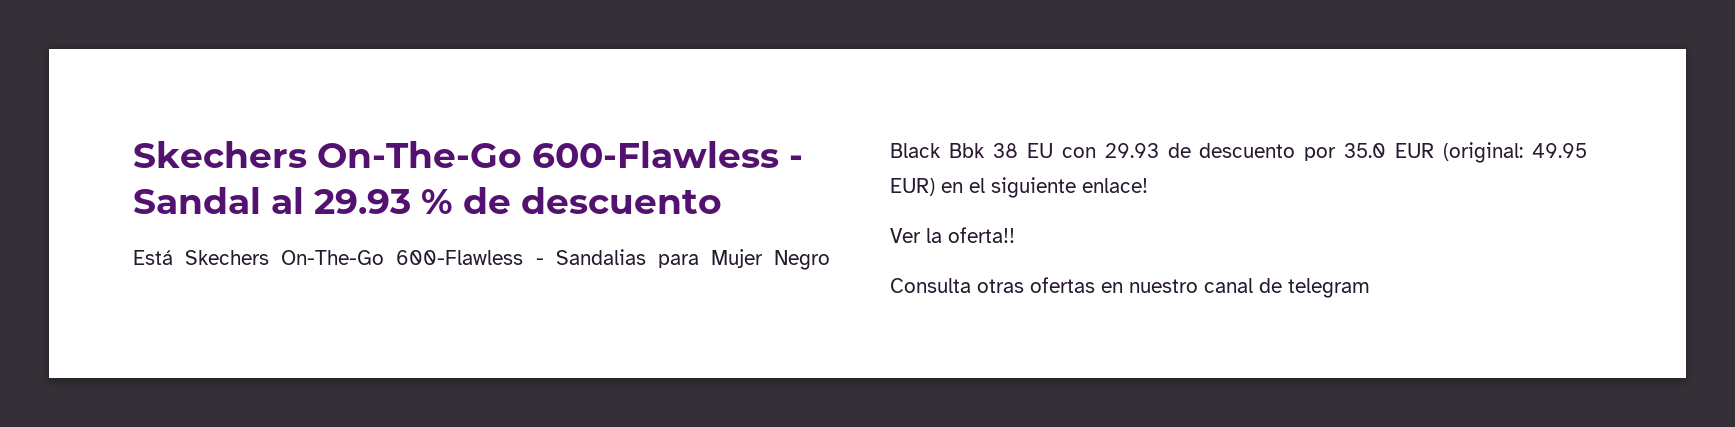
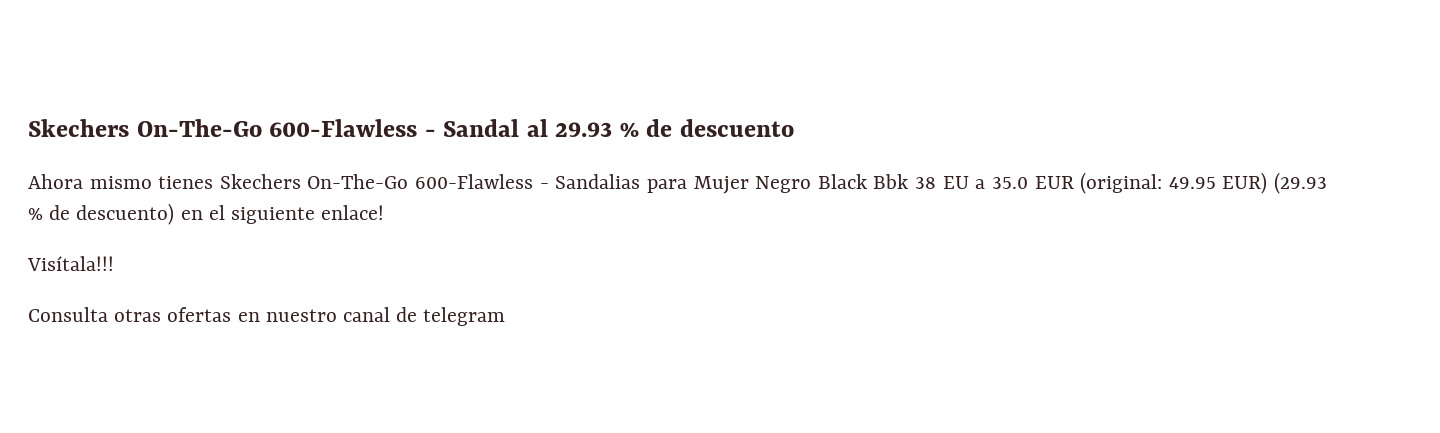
- Está Skechers On-The-Go 600-Flawless - Sandalias para Mujer Negro Black Bbk 38 EU con 29.93 de descuento por 35.0 EUR (original: 49.95 EUR) en el siguiente enlace!
+ Ahora mismo tienes Skechers On-The-Go 600-Flawless - Sandalias para Mujer Negro Black Bbk 38 EU a 35.0 EUR (original: 49.95 EUR) (29.93 % de descuento) en el siguiente enlace!
- Ver la oferta!!
+ Visítala!!!

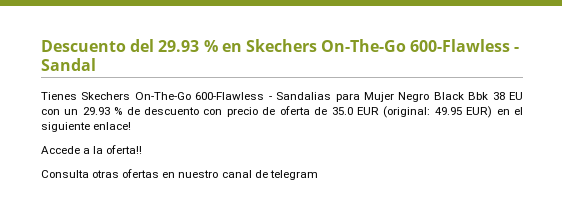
- Skechers On-The-Go 600-Flawless - Sandal al 29.93 % de descuento
- Ahora mismo tienes Skechers On-The-Go 600-Flawless - Sandalias para Mujer Negro Black Bbk 38 EU a 35.0 EUR (original: 49.95 EUR) (29.93 % de descuento) en el siguiente enlace!
+ Descuento del 29.93 % en Skechers On-The-Go 600-Flawless - Sandal
+ Tienes Skechers On-The-Go 600-Flawless - Sandalias para Mujer Negro Black Bbk 38 EU con un 29.93 % de descuento con precio de oferta de 35.0 EUR (original: 49.95 EUR) en el siguiente enlace!
- Visítala!!!
+ Accede a la oferta!!

